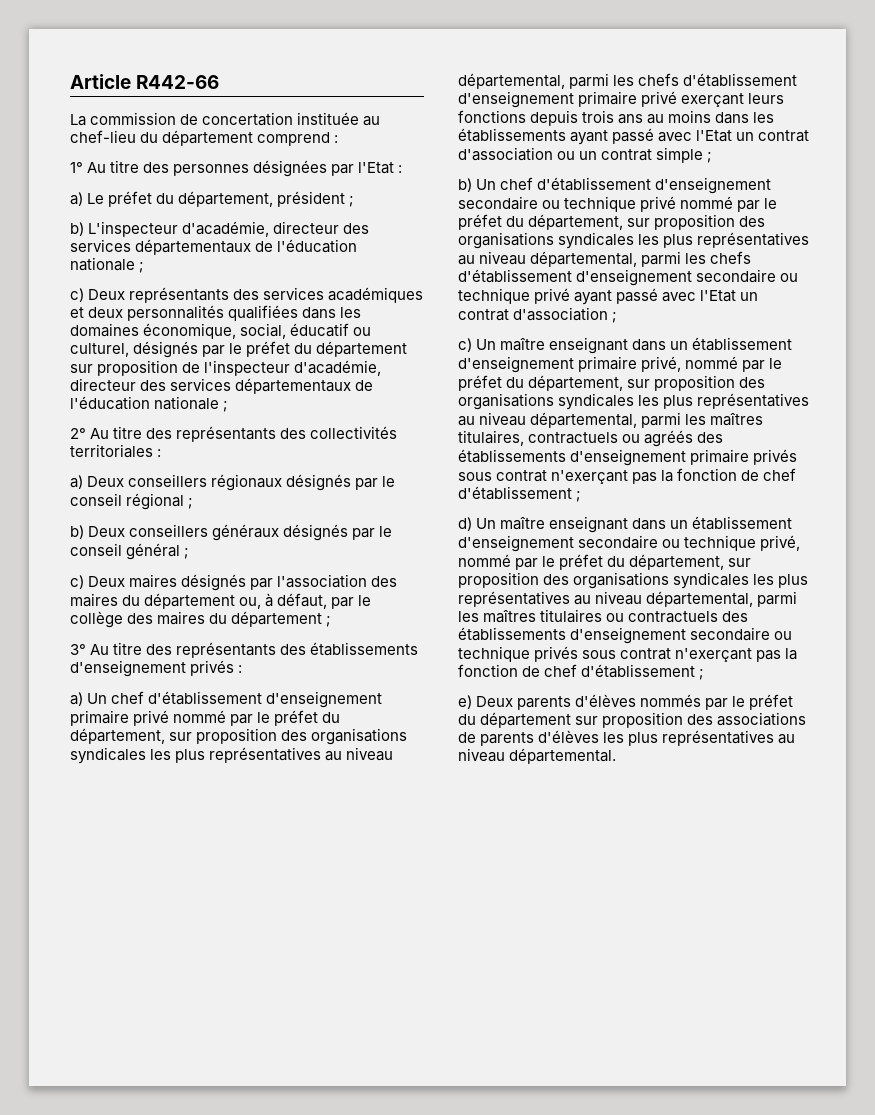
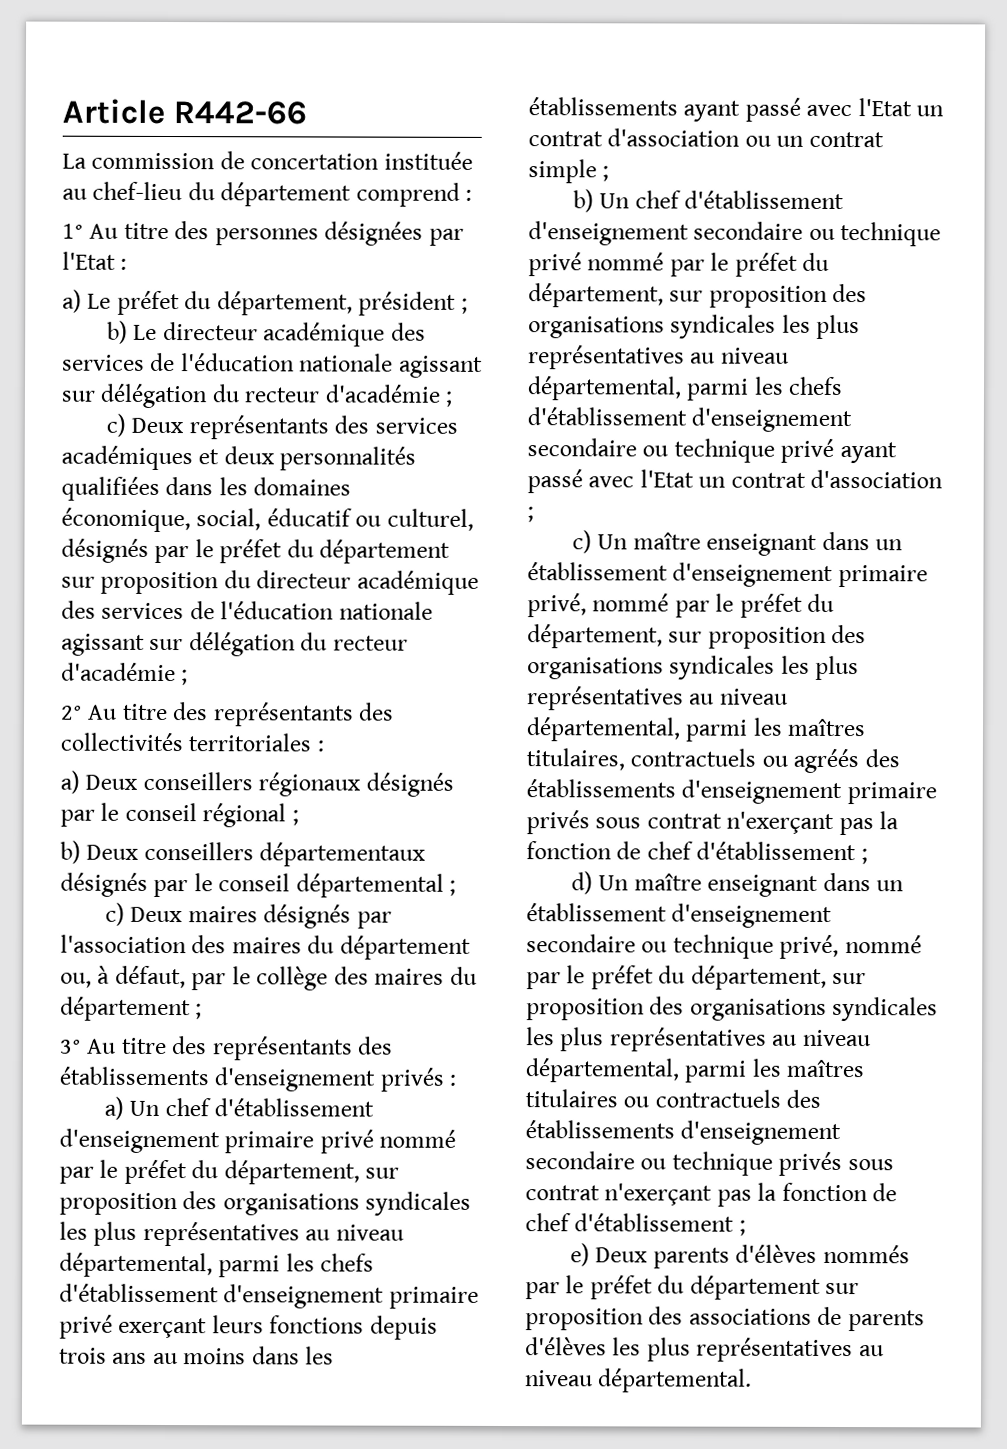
- b) L'inspecteur d'académie, directeur des services départementaux de l'éducation nationale ;
+ b) Le directeur académique des services de l'éducation nationale agissant sur délégation du recteur d'académie ;
- c) Deux représentants des services académiques et deux personnalités qualifiées dans les domaines économique, social, éducatif ou culturel, désignés par le préfet du département sur proposition de l'inspecteur d'académie, directeur des services départementaux de l'éducation nationale ;
+ c) Deux représentants des services académiques et deux personnalités qualifiées dans les domaines économique, social, éducatif ou culturel, désignés par le préfet du département sur proposition du directeur académique des services de l'éducation nationale agissant sur délégation du recteur d'académie ;
- b) Deux conseillers généraux désignés par le conseil général ;
+ b) Deux conseillers départementaux désignés par le conseil départemental ;

